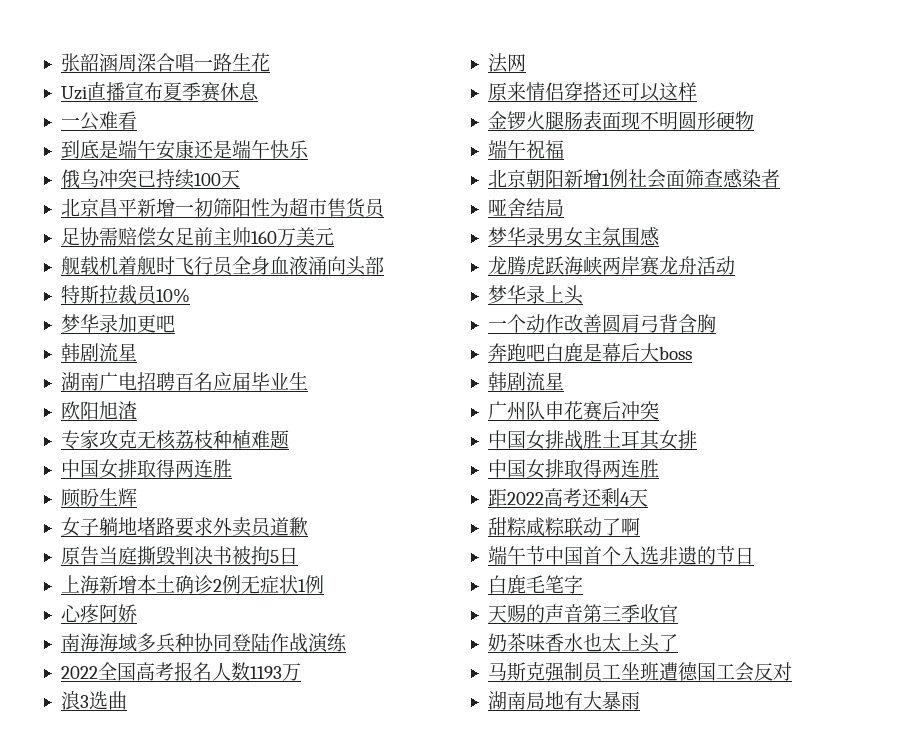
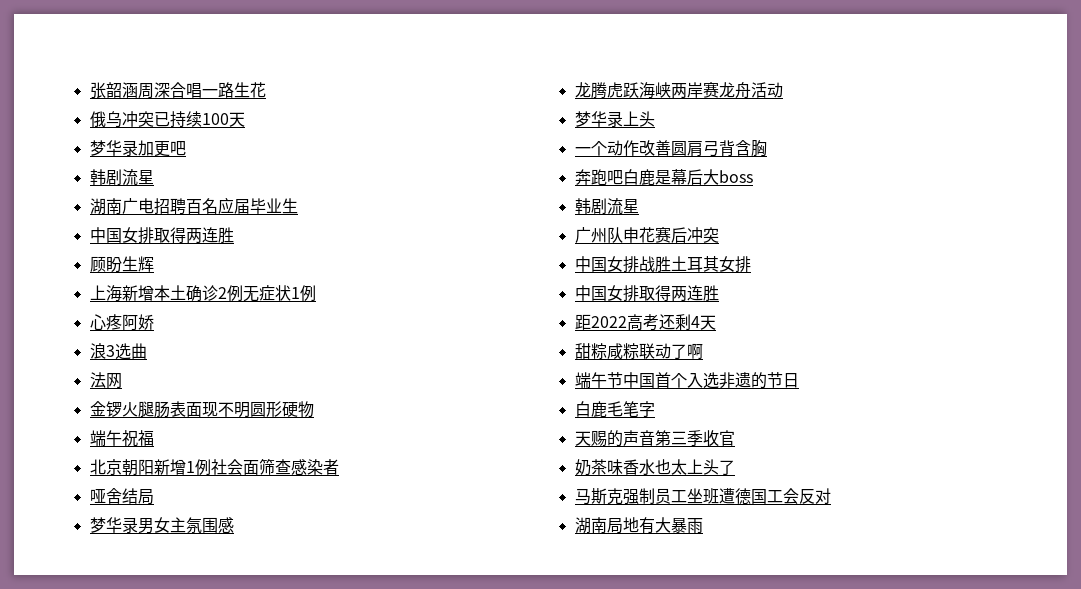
- Uzi直播宣布夏季赛休息
- 一公难看
- 到底是端午安康还是端午快乐
- 北京昌平新增一初筛阳性为超市售货员
- 足协需赔偿女足前主帅160万美元
- 舰载机着舰时飞行员全身血液涌向头部
- 特斯拉裁员10%
- 欧阳旭渣
- 专家攻克无核荔枝种植难题
- 女子躺地堵路要求外卖员道歉
- 原告当庭撕毁判决书被拘5日
- 南海海域多兵种协同登陆作战演练
- 2022全国高考报名人数1193万
  浪3选曲
  法网
- 原来情侣穿搭还可以这样

